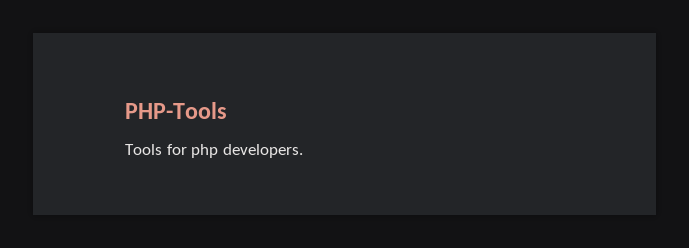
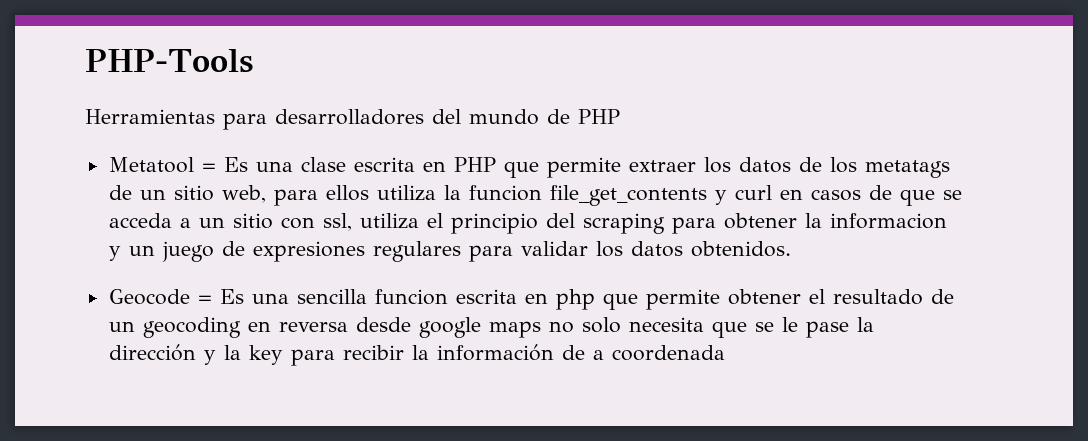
- Tools for php developers.
+ Herramientas para desarrolladores del mundo de PHP
+ Metatool = Es una clase escrita en PHP que permite extraer los datos de los metatags de un sitio web, para ellos utiliza la funcion file_get_contents y curl en casos de que se acceda a un sitio con ssl, utiliza el principio del scraping para obtener la informacion y un juego de expresiones regulares para validar los datos obtenidos.
+ Geocode = Es una sencilla funcion escrita en php que permite obtener el resultado de un geocoding en reversa desde google maps no solo necesita que se le pase la dirección y la key para recibir la información de a coordenada

